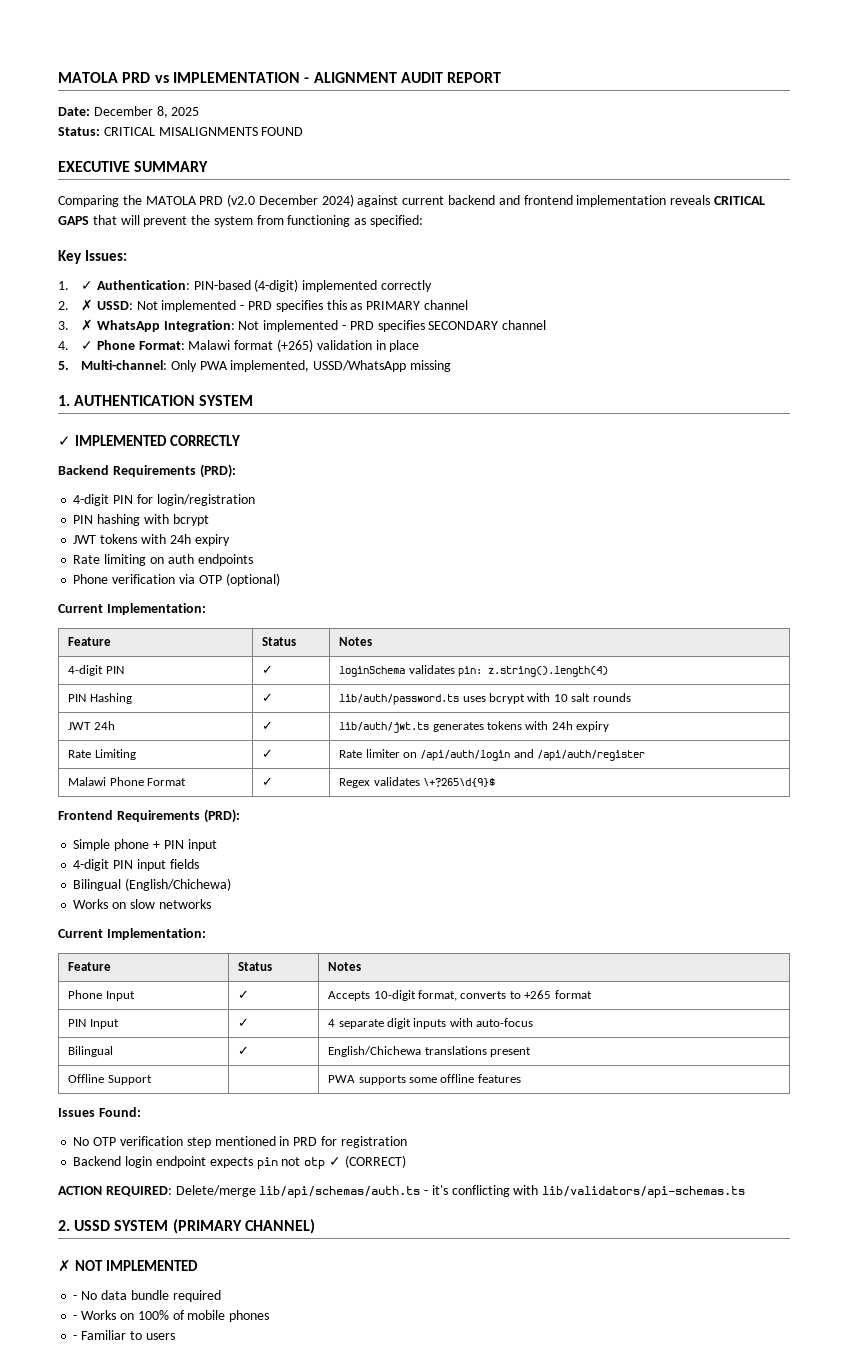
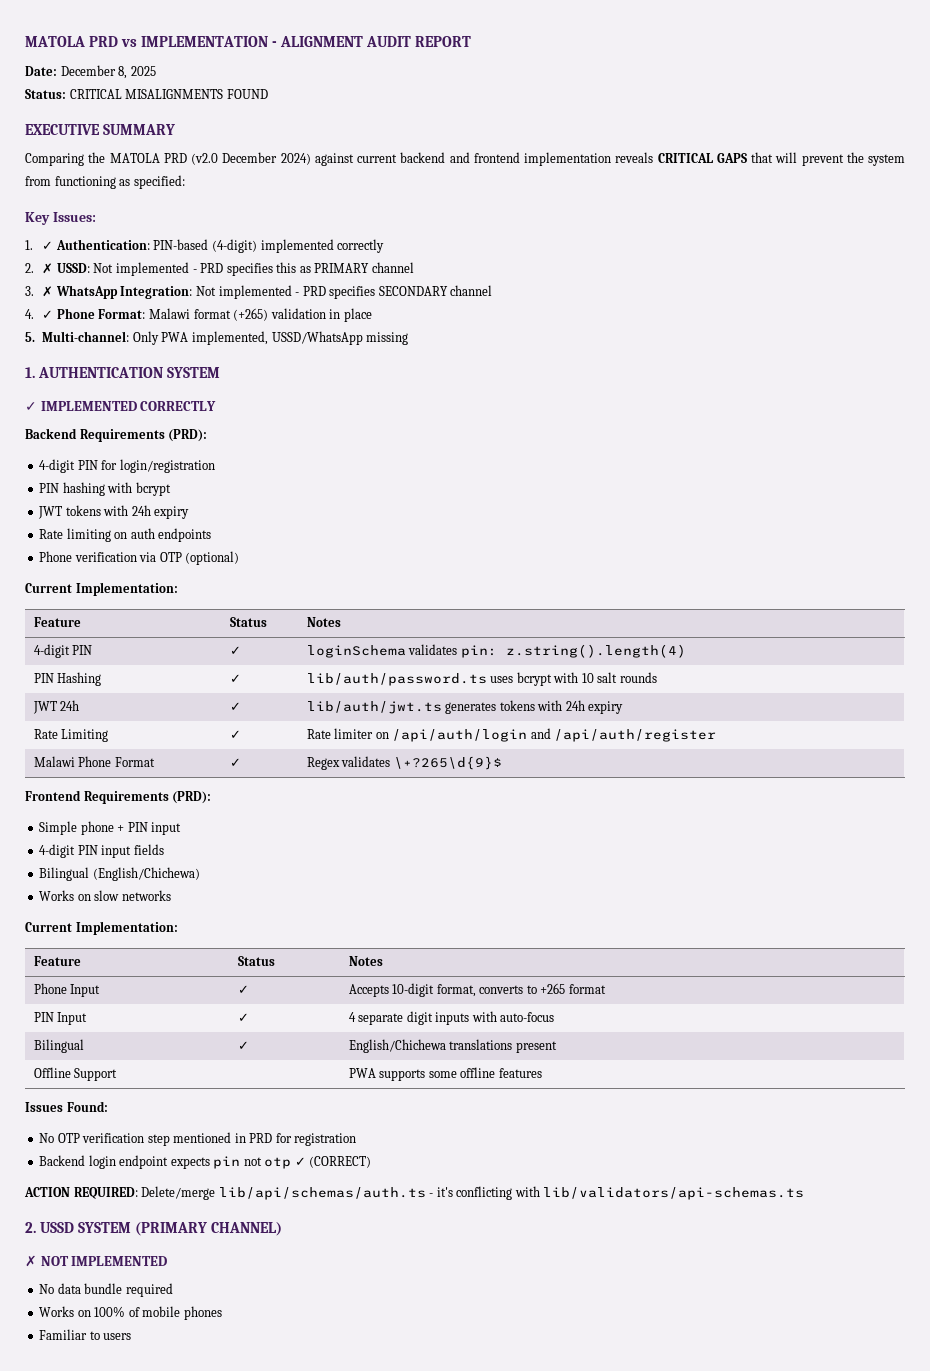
- - No data bundle required
+ No data bundle required
- - Works on 100% of mobile phones
+ Works on 100% of mobile phones
- - Familiar to users
+ Familiar to users

